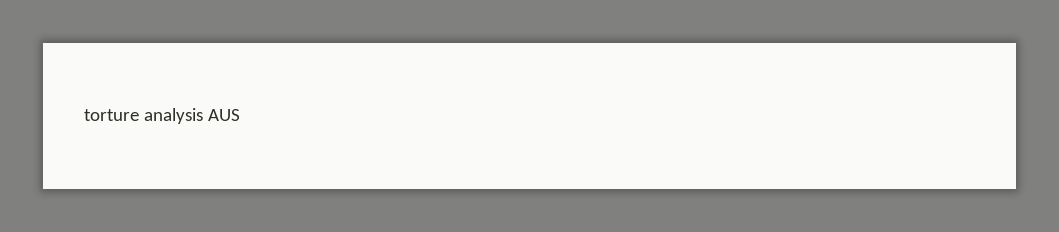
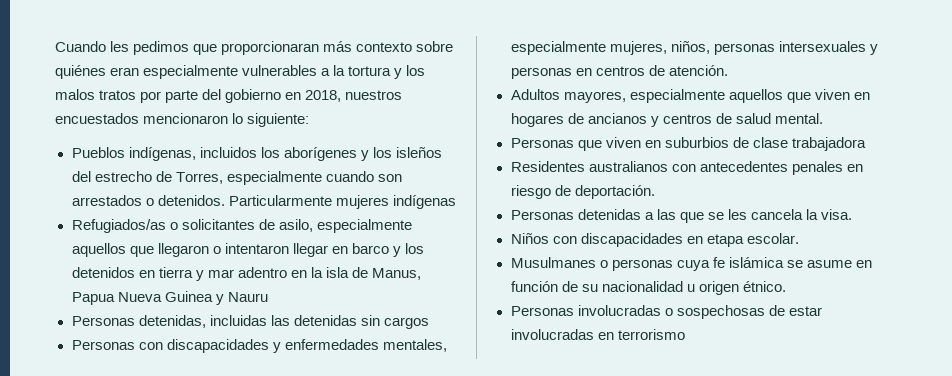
- torture analysis AUS
+ Cuando les pedimos que proporcionaran más contexto sobre quiénes eran especialmente vulnerables a la tortura y los malos tratos por parte del gobierno en 2018, nuestros encuestados mencionaron lo siguiente:
+ Pueblos indígenas, incluidos los aborígenes y los isleños del estrecho de Torres, especialmente cuando son arrestados o detenidos. Particularmente mujeres indígenas
+ Refugiados/as o solicitantes de asilo, especialmente aquellos que llegaron o intentaron llegar en barco y los detenidos en tierra y mar adentro en la isla de Manus, Papua Nueva Guinea y Nauru
+ Personas detenidas, incluidas las detenidas sin cargos
+ Personas con discapacidades y enfermedades mentales, especialmente mujeres, niños, personas intersexuales y personas en centros de atención.
+ Adultos mayores, especialmente aquellos que viven en hogares de ancianos y centros de salud mental.
+ Personas que viven en suburbios de clase trabajadora
+ Residentes australianos con antecedentes penales en riesgo de deportación.
+ Personas detenidas a las que se les cancela la visa.
+ Niños con discapacidades en etapa escolar.
+ Musulmanes o personas cuya fe islámica se asume en función de su nacionalidad u origen étnico.
+ Personas involucradas o sospechosas de estar involucradas en terrorismo

